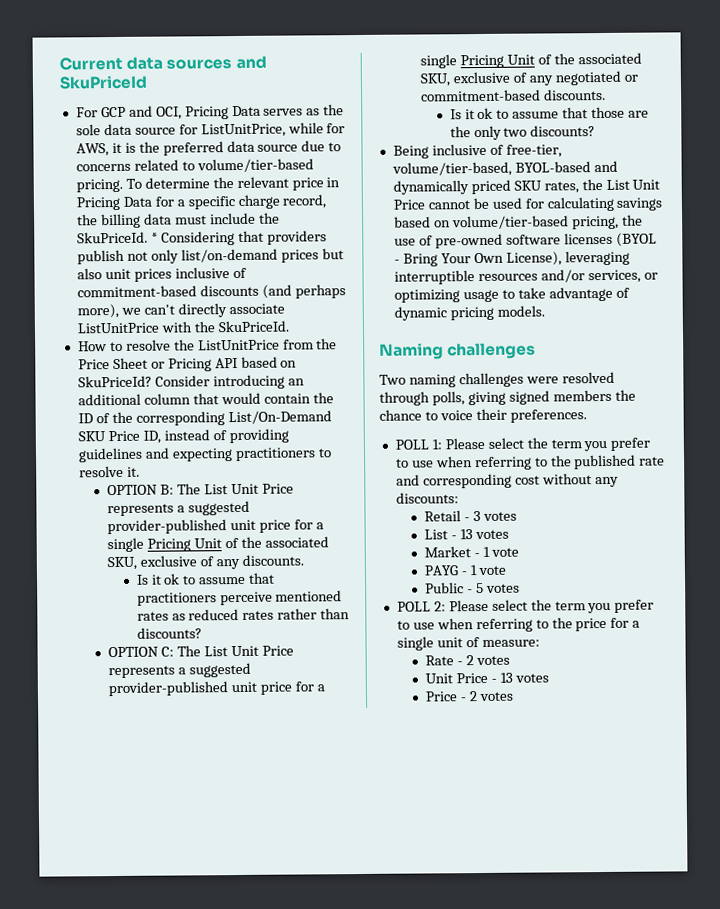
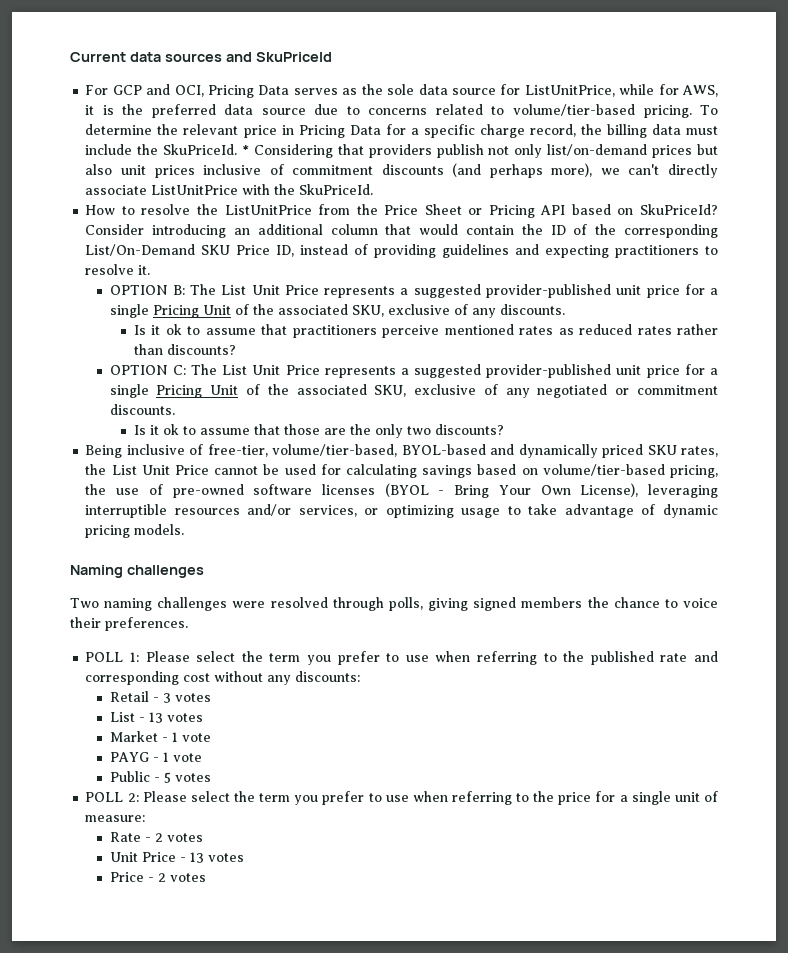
- * Considering that providers publish not only list/on-demand prices but also unit prices inclusive of commitment-based discounts (and perhaps more), we can't directly associate ListUnitPrice with the SkuPriceId.
+ * Considering that providers publish not only list/on-demand prices but also unit prices inclusive of commitment discounts (and perhaps more), we can't directly associate ListUnitPrice with the SkuPriceId.
- OPTION C: The List Unit Price represents a suggested provider-published unit price for a single Pricing Unit of the associated SKU, exclusive of any negotiated or commitment-based discounts.
+ OPTION C: The List Unit Price represents a suggested provider-published unit price for a single Pricing Unit of the associated SKU, exclusive of any negotiated or commitment discounts.

